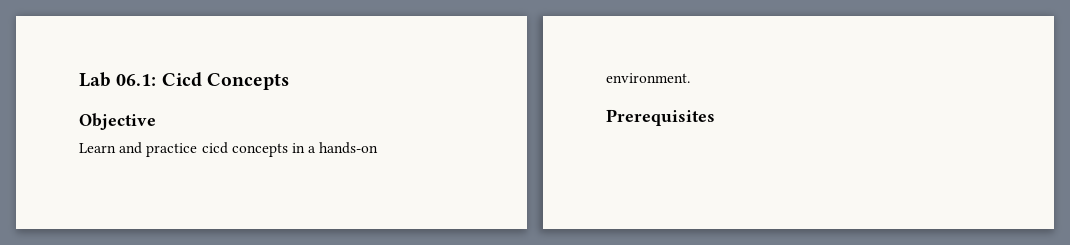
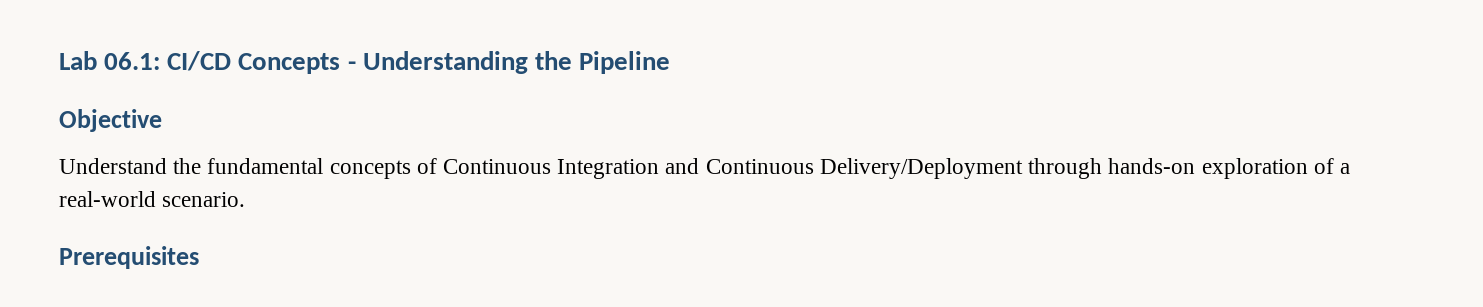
- Lab 06.1: Cicd Concepts
+ Lab 06.1: CI/CD Concepts - Understanding the Pipeline
  Objective
- Learn and practice cicd concepts in a hands-on environment.
+ Understand the fundamental concepts of Continuous Integration and Continuous Delivery/Deployment through hands-on exploration of a real-world scenario.

